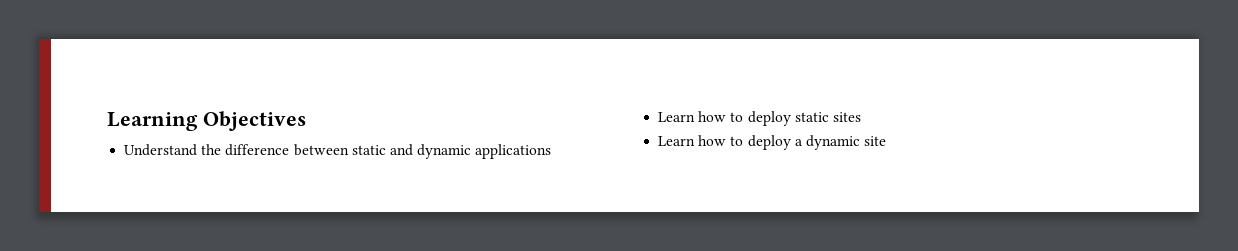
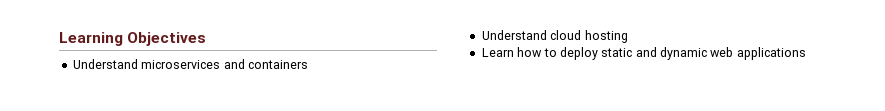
- Understand the difference between static and dynamic applications
+ Understand microservices and containers
+ Understand cloud hosting
- Learn how to deploy static sites
- Learn how to deploy a dynamic site
+ Learn how to deploy static and dynamic web applications

